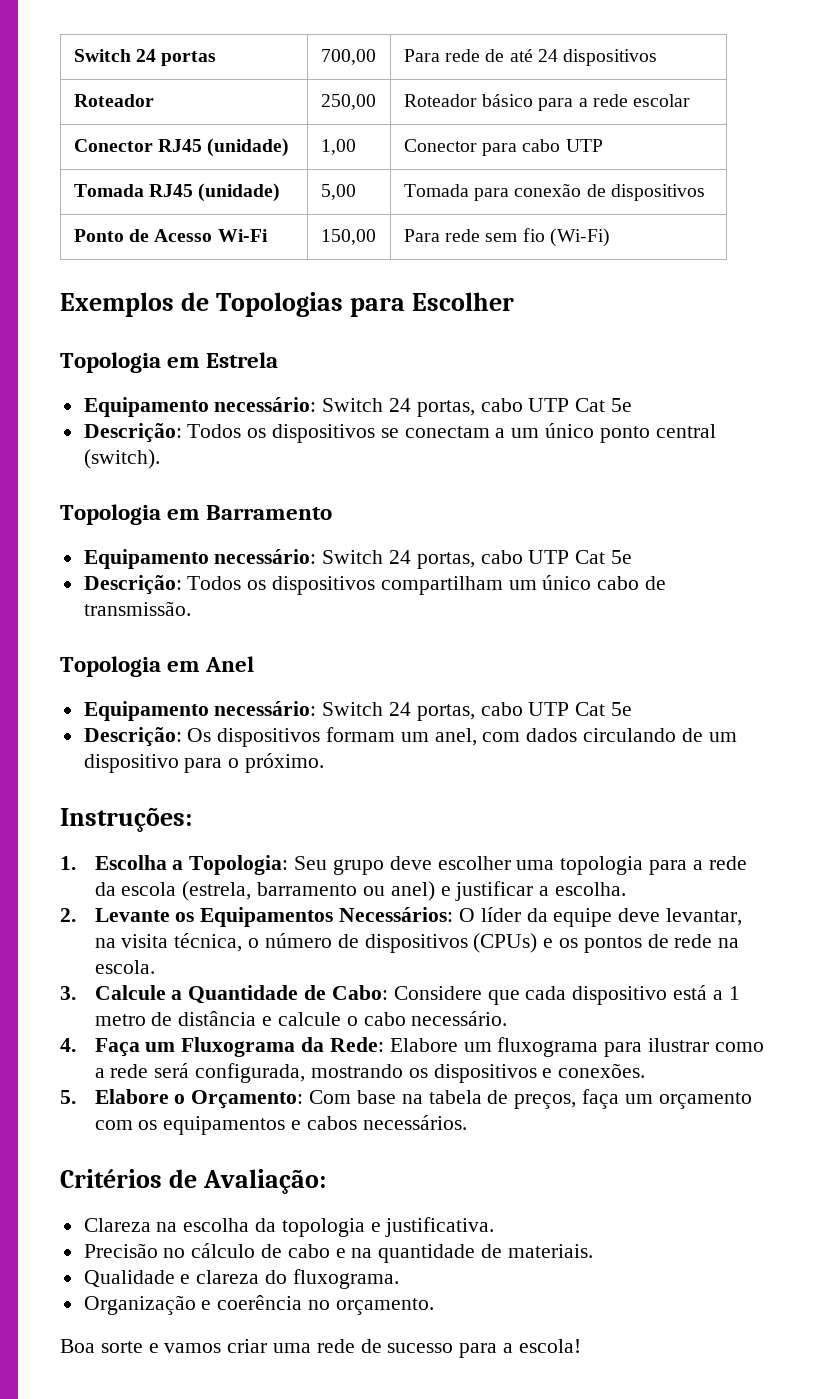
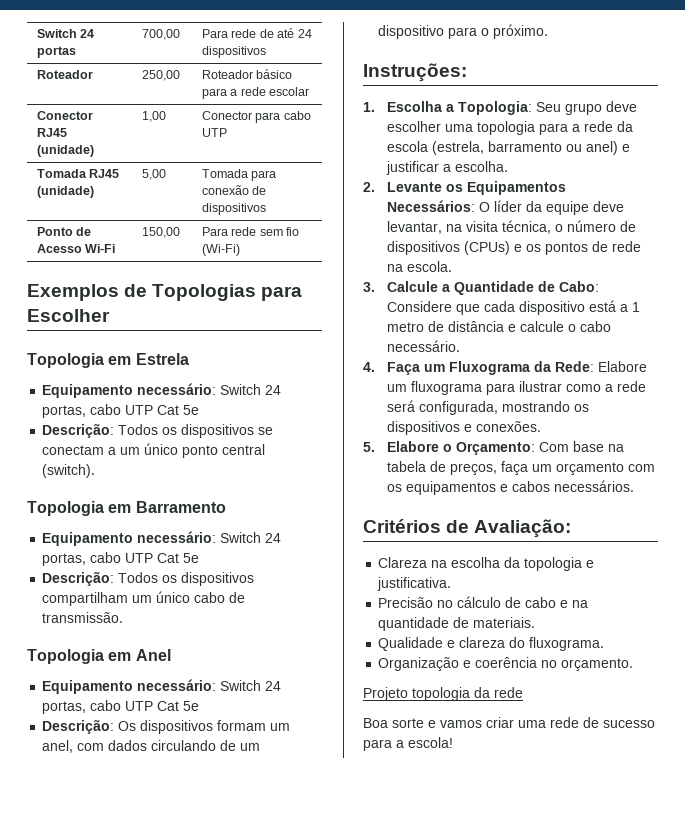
+ Projeto topologia da rede

